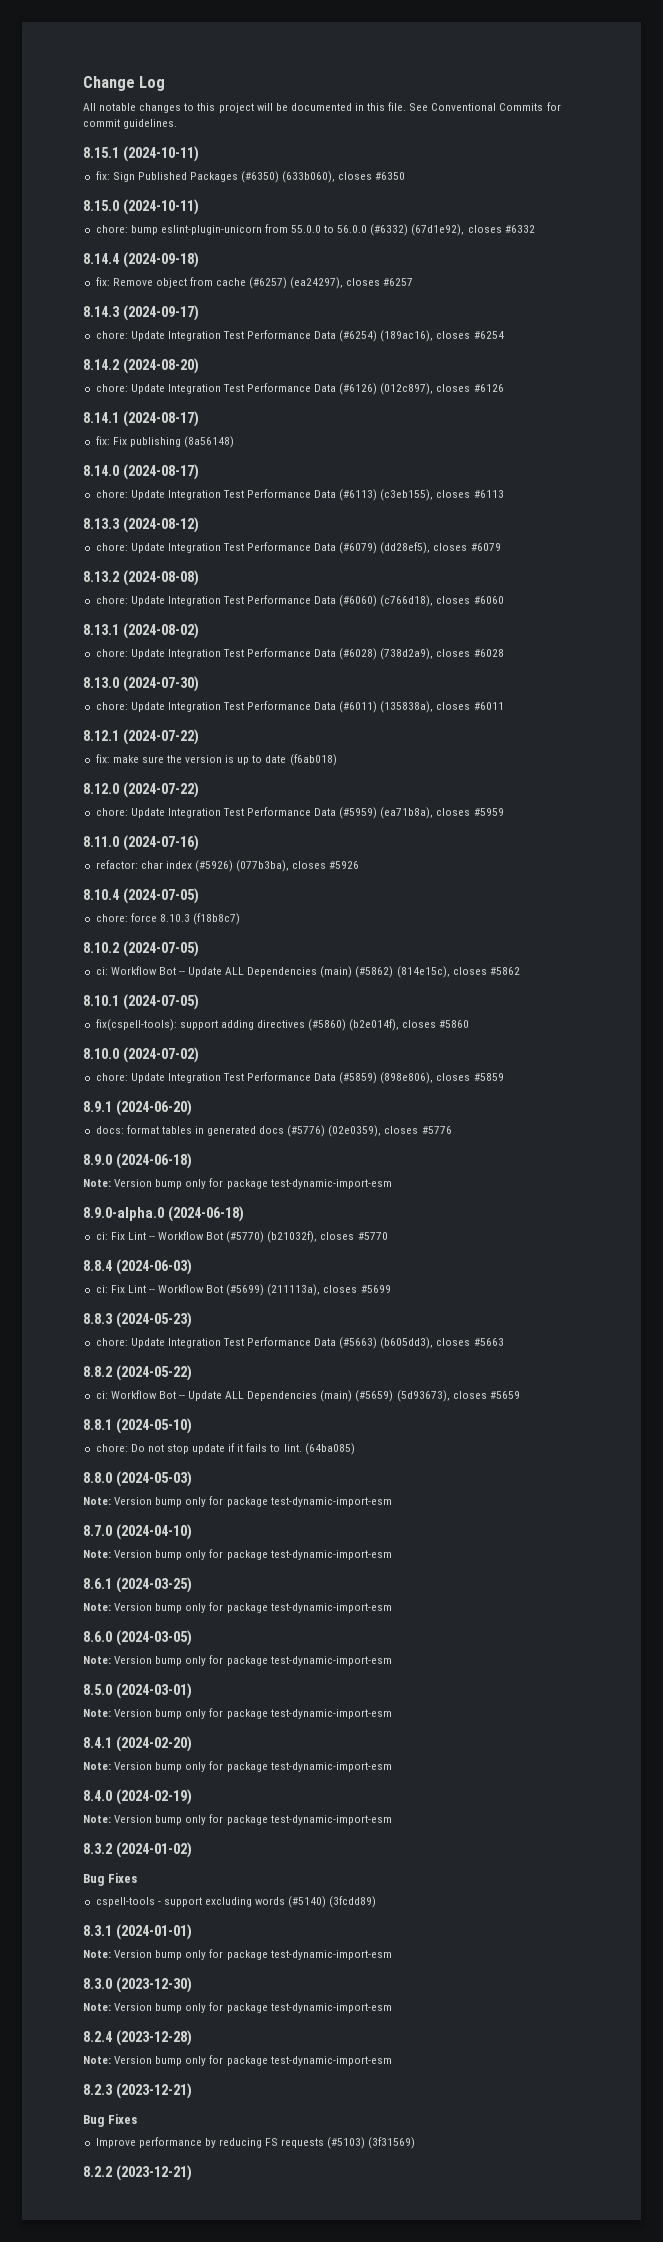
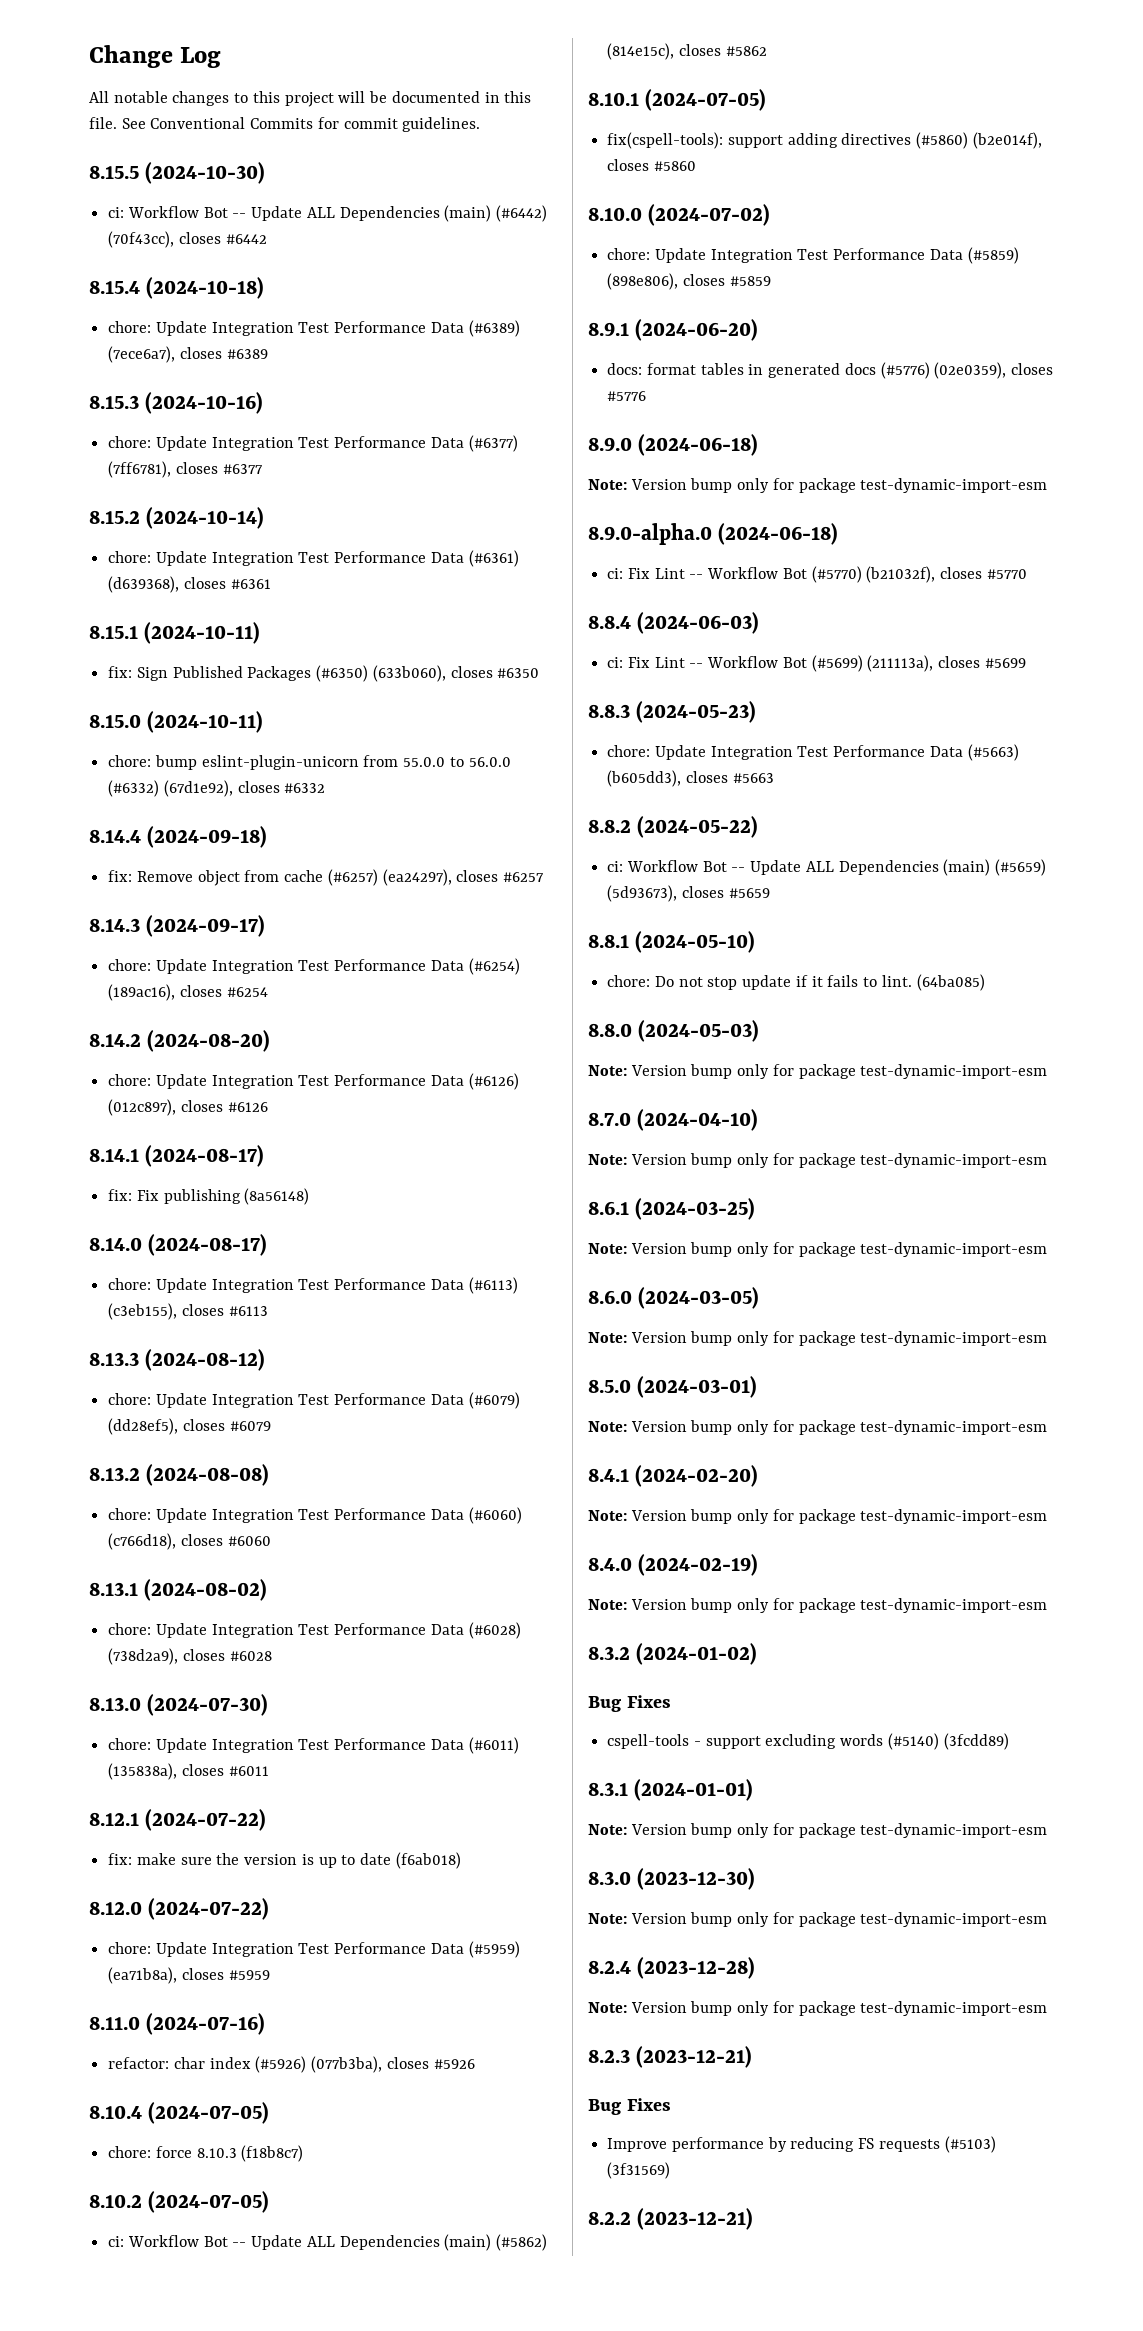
+ 8.15.5 (2024-10-30)
+ ci: Workflow Bot -- Update ALL Dependencies (main) (#6442) (70f43cc), closes #6442
+ 8.15.4 (2024-10-18)
+ chore: Update Integration Test Performance Data (#6389) (7ece6a7), closes #6389
+ 8.15.3 (2024-10-16)
+ chore: Update Integration Test Performance Data (#6377) (7ff6781), closes #6377
+ 8.15.2 (2024-10-14)
+ chore: Update Integration Test Performance Data (#6361) (d639368), closes #6361

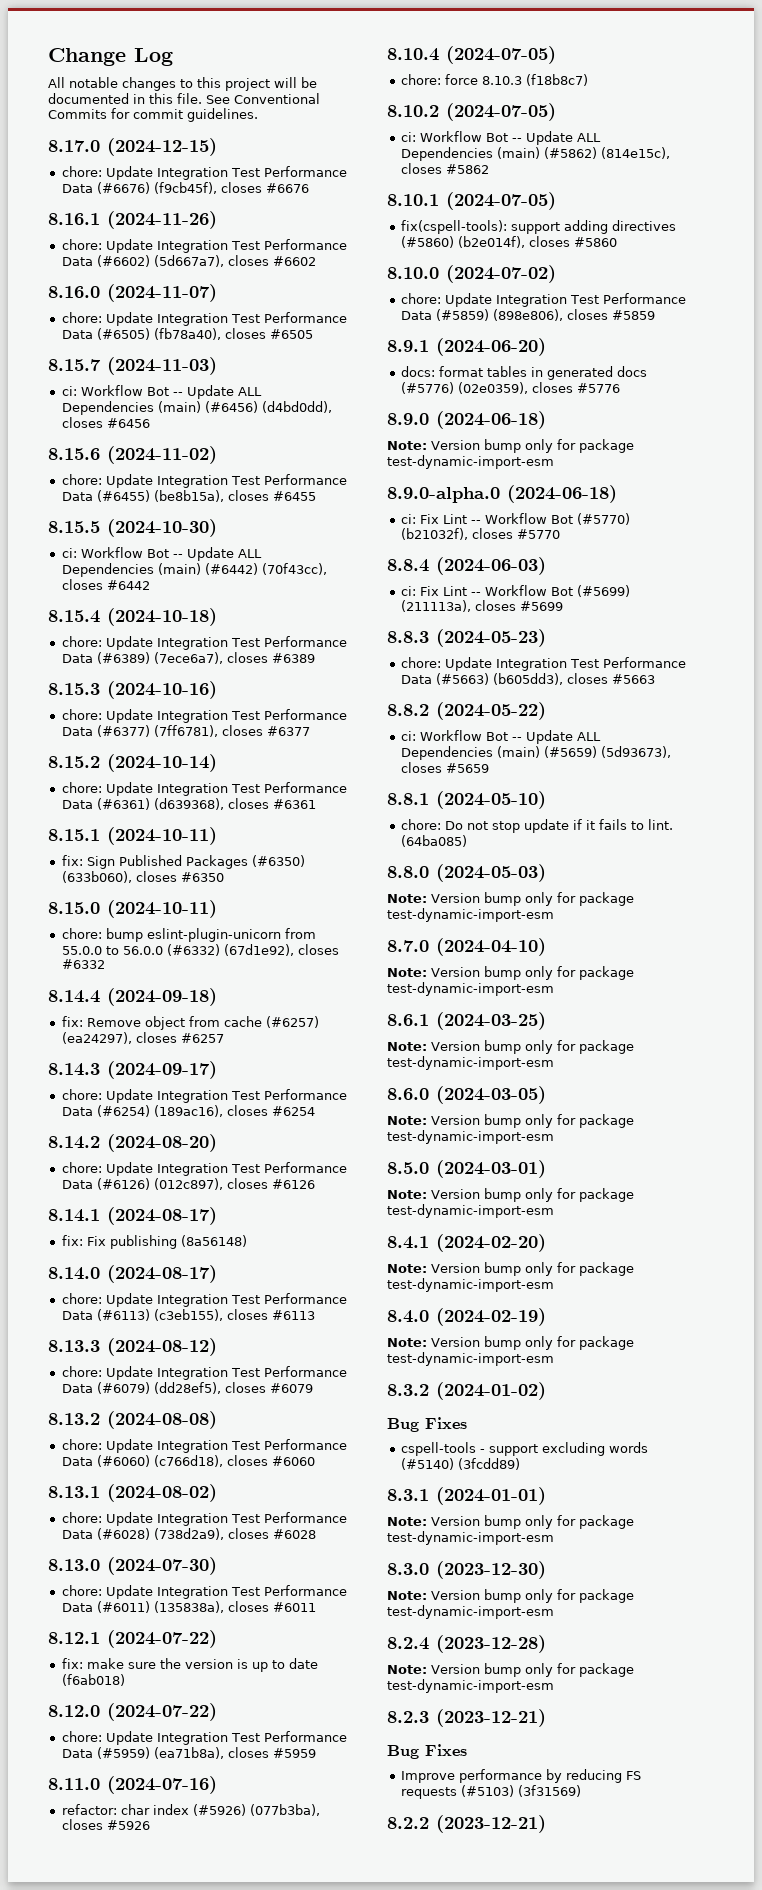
+ 8.17.0 (2024-12-15)
+ chore: Update Integration Test Performance Data (#6676) (f9cb45f), closes #6676
+ 8.16.1 (2024-11-26)
+ chore: Update Integration Test Performance Data (#6602) (5d667a7), closes #6602
+ 8.16.0 (2024-11-07)
+ chore: Update Integration Test Performance Data (#6505) (fb78a40), closes #6505
+ 8.15.7 (2024-11-03)
+ ci: Workflow Bot -- Update ALL Dependencies (main) (#6456) (d4bd0dd), closes #6456
+ 8.15.6 (2024-11-02)
+ chore: Update Integration Test Performance Data (#6455) (be8b15a), closes #6455

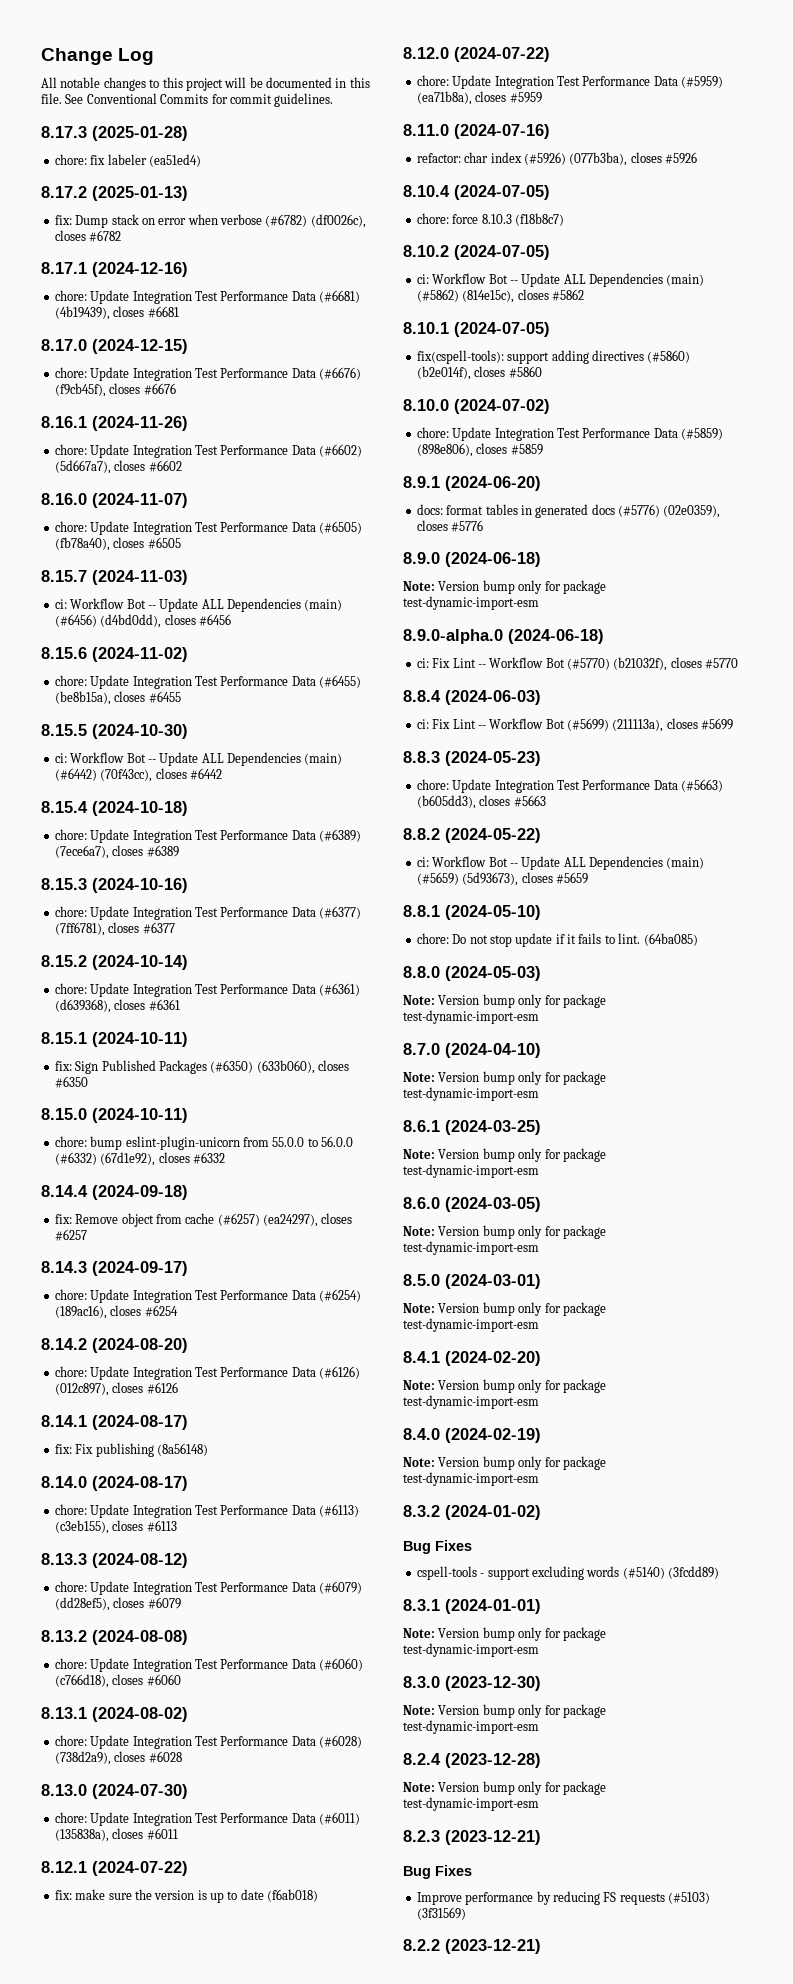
+ 8.17.3 (2025-01-28)
+ chore: fix labeler (ea51ed4)
+ 8.17.2 (2025-01-13)
+ fix: Dump stack on error when verbose (#6782) (df0026c), closes #6782
+ 8.17.1 (2024-12-16)
+ chore: Update Integration Test Performance Data (#6681) (4b19439), closes #6681

